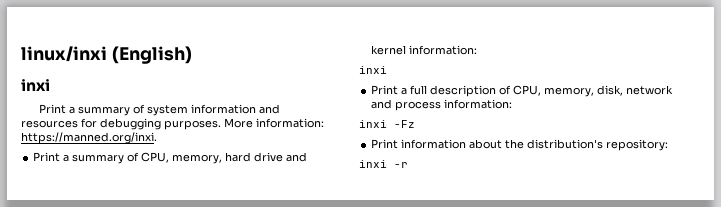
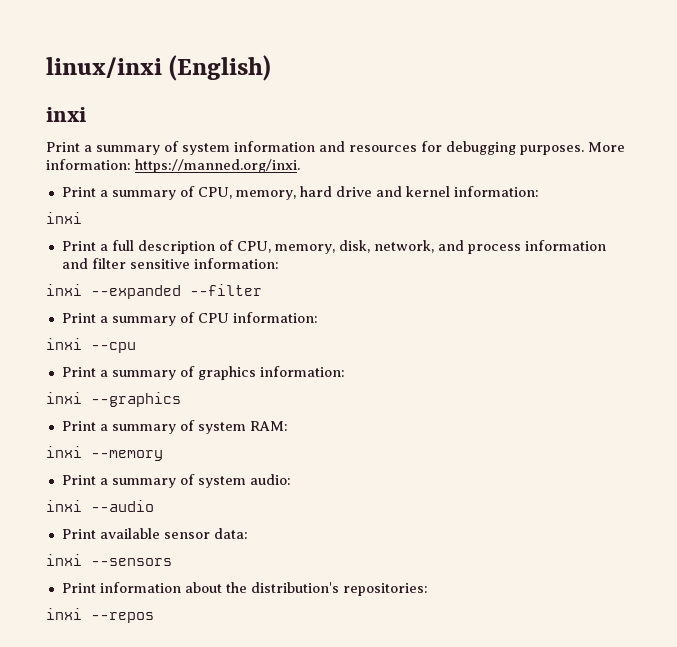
- Print a full description of CPU, memory, disk, network and process information:
- inxi -Fz
+ Print a full description of CPU, memory, disk, network, and process information and filter sensitive information:
+ inxi --expanded --filter
+ Print a summary of CPU information:
+ inxi --cpu
+ Print a summary of graphics information:
+ inxi --graphics
+ Print a summary of system RAM:
+ inxi --memory
+ Print a summary of system audio:
+ inxi --audio
+ Print available sensor data:
+ inxi --sensors
- Print information about the distribution's repository:
- inxi -r
+ Print information about the distribution's repositories:
+ inxi --repos

